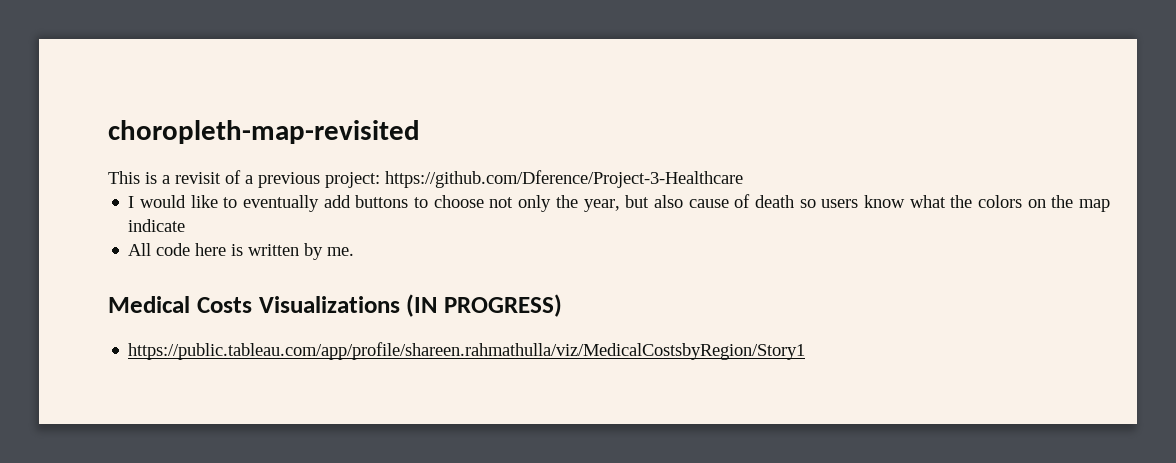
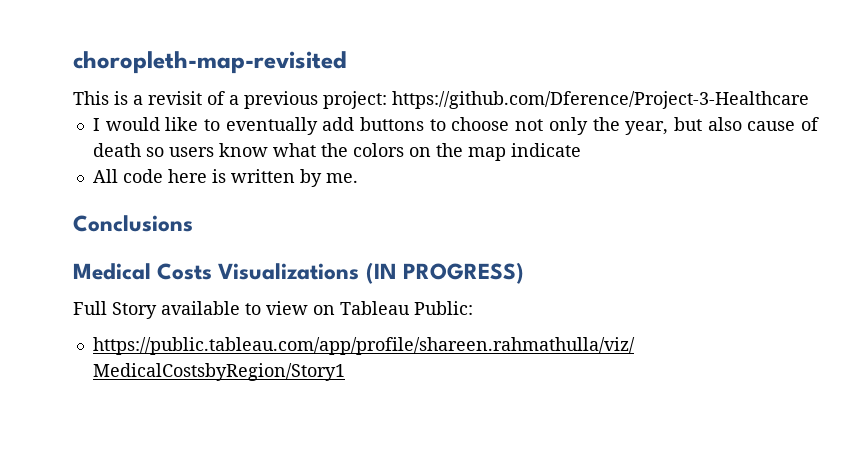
+ Conclusions
+ Full Story available to view on Tableau Public:

